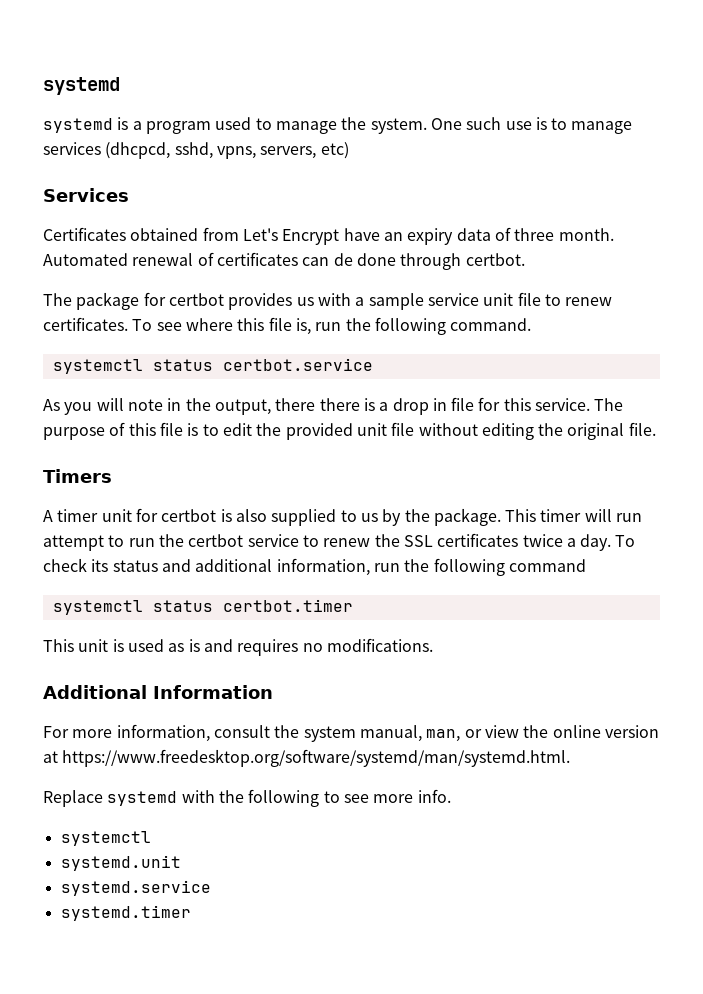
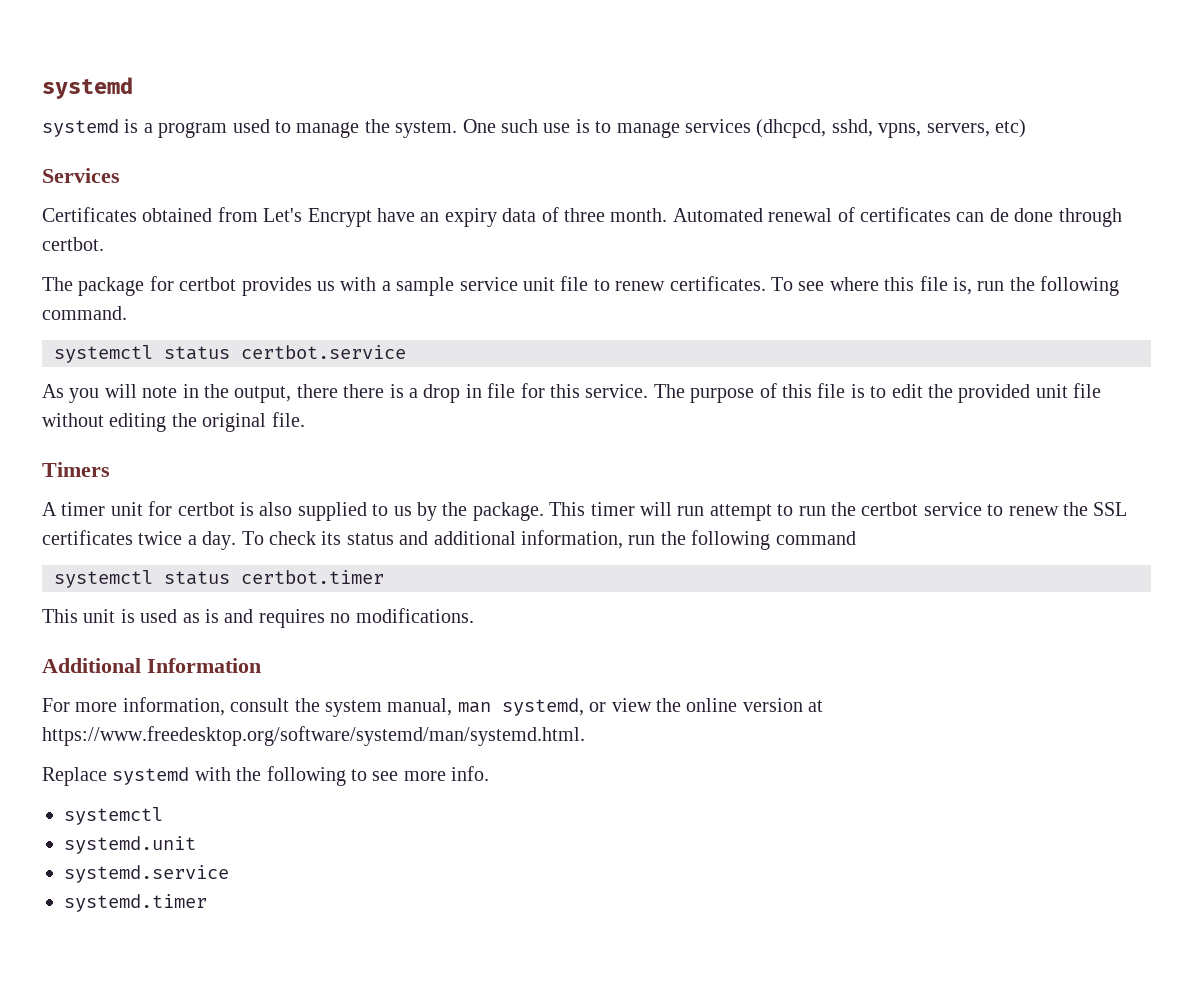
- For more information, consult the system manual, man, or view the online version at https://www.freedesktop.org/software/systemd/man/systemd.html.
+ For more information, consult the system manual, man systemd, or view the online version at https://www.freedesktop.org/software/systemd/man/systemd.html.

